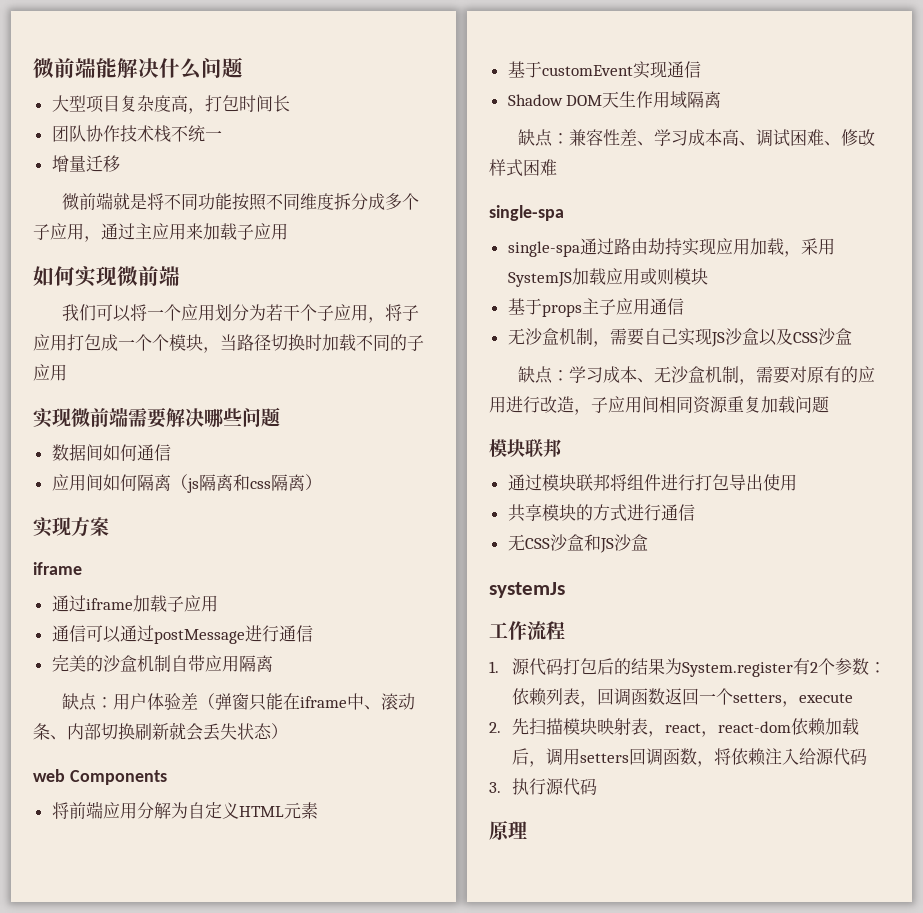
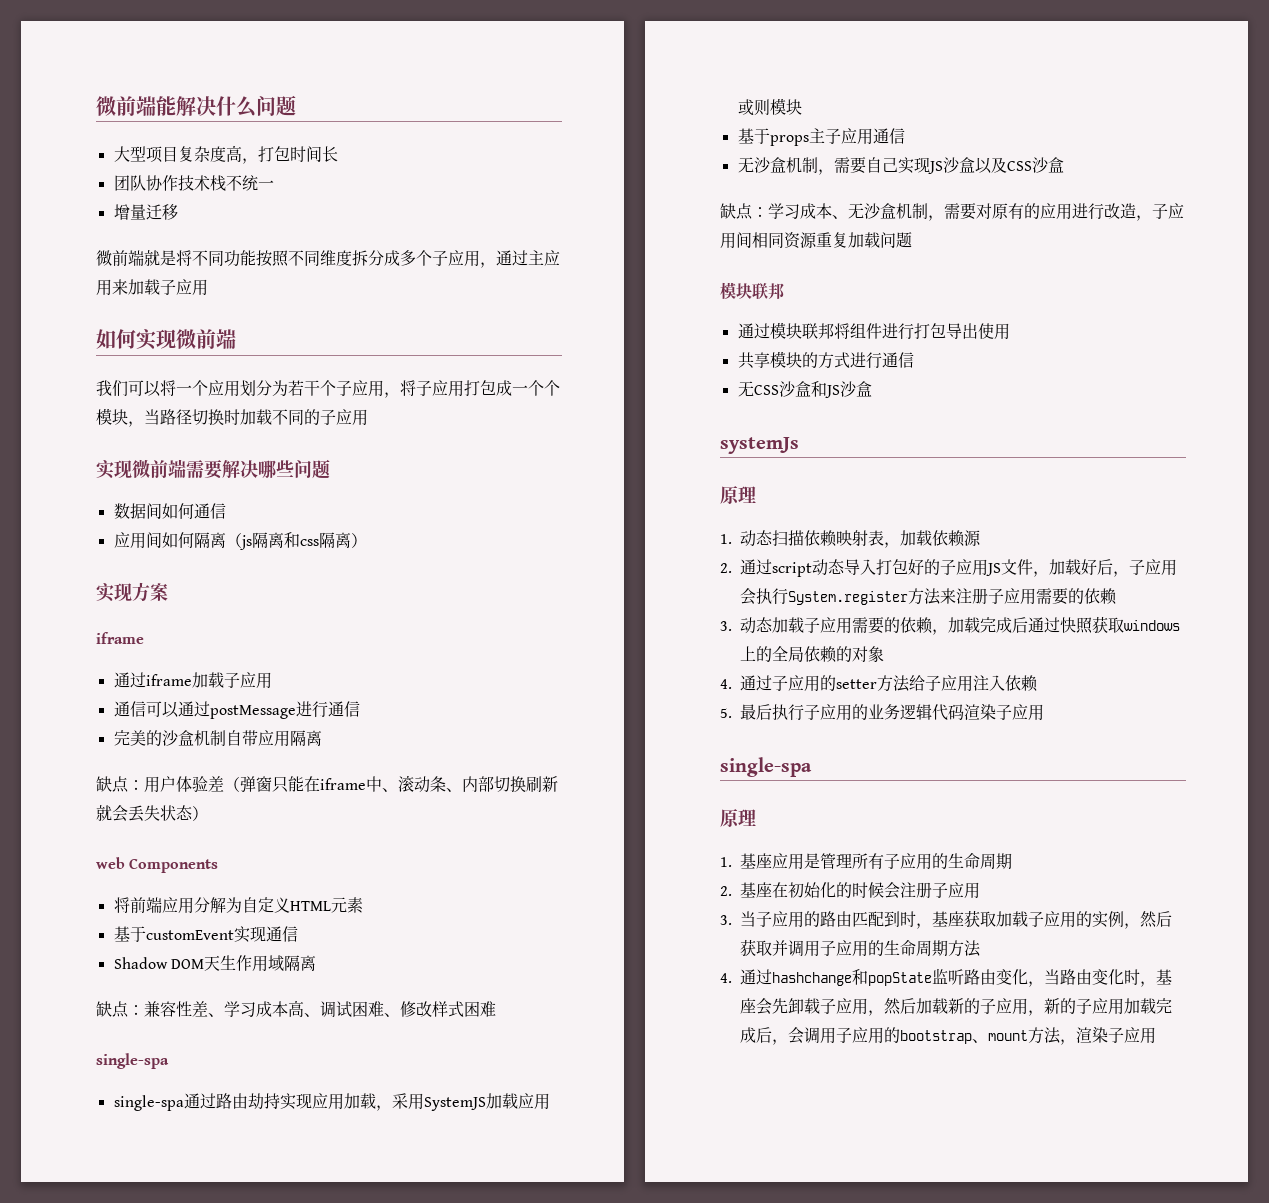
  systemJs
- 工作流程
- 1.源代码打包后的结果为System.register有2个参数：依赖列表，回调函数返回一个setters，execute
- 2.先扫描模块映射表，react，react-dom依赖加载后，调用setters回调函数，将依赖注入给源代码
- 3.执行源代码
  原理
+ 1.动态扫描依赖映射表，加载依赖源
+ 2.通过script动态导入打包好的子应用JS文件，加载好后，子应用会执行System.register方法来注册子应用需要的依赖
+ 3.动态加载子应用需要的依赖，加载完成后通过快照获取windows上的全局依赖的对象
+ 4.通过子应用的setter方法给子应用注入依赖
+ 5.最后执行子应用的业务逻辑代码渲染子应用
+ single-spa
+ 原理
+ 1.基座应用是管理所有子应用的生命周期
+ 2.基座在初始化的时候会注册子应用
+ 3.当子应用的路由匹配到时，基座获取加载子应用的实例，然后获取并调用子应用的生命周期方法
+ 4.通过hashchange和popState监听路由变化，当路由变化时，基座会先卸载子应用，然后加载新的子应用，新的子应用加载完成后，会调用子应用的bootstrap、mount方法，渲染子应用

